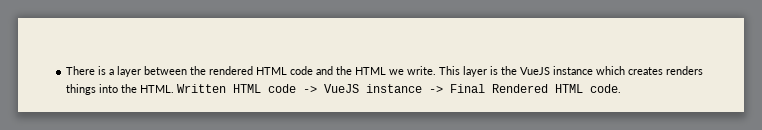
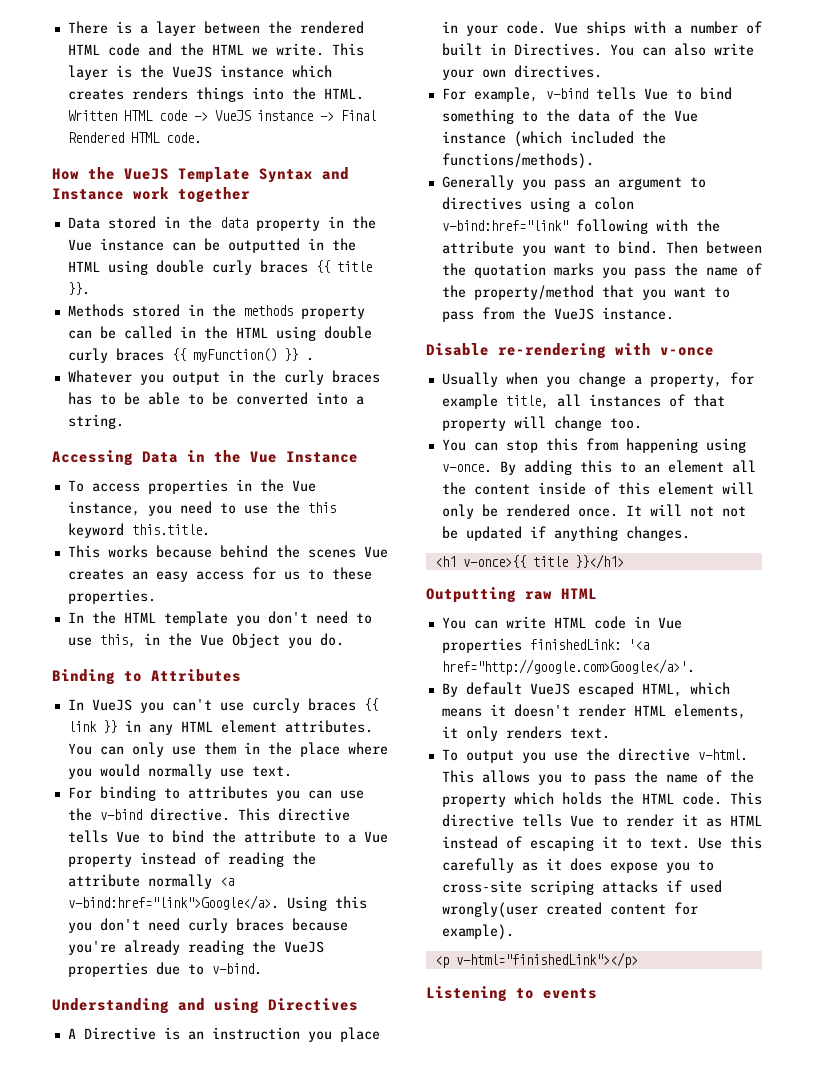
+ How the VueJS Template Syntax and Instance work together
+ Data stored in the data property in the Vue instance can be outputted in the HTML using double curly braces {{ title }}.
+ Methods stored in the methods property can be called in the HTML using double curly braces {{ myFunction() }} .
+ Whatever you output in the curly braces has to be able to be converted into a string.
+ Accessing Data in the Vue Instance
+ To access properties in the Vue instance, you need to use the this keyword this.title.
+ This works because behind the scenes Vue creates an easy access for us to these properties.
+ In the HTML template you don't need to use this, in the Vue Object you do.
+ Binding to Attributes
+ In VueJS you can't use curcly braces {{ link }} in any HTML element attributes. You can only use them in the place where you would normally use text.
+ For binding to attributes you can use the v-bind directive. This directive tells Vue to bind the attribute to a Vue property instead of reading the attribute normally <a v-bind:href="link">Google</a>. Using this you don't need curly braces because you're already reading the VueJS properties due to v-bind.
+ Understanding and using Directives
+ A Directive is an instruction you place in your code. Vue ships with a number of built in Directives. You can also write your own directives.
+ For example, v-bind tells Vue to bind something to the data of the Vue instance (which included the functions/methods).
+ Generally you pass an argument to directives using a colon v-bind:href="link" following with the attribute you want to bind. Then between the quotation marks you pass the name of the property/method that you want to pass from the VueJS instance.
+ Disable re-rendering with v-once
+ Usually when you change a property, for example title, all instances of that property will change too.
+ You can stop this from happening using v-once. By adding this to an element all the content inside of this element will only be rendered once. It will not not be updated if anything changes.
+ <h1 v-once>{{ title }}</h1>
+ Outputting raw HTML
+ You can write HTML code in Vue properties finishedLink: '<a href="http://google.com>Google</a>'.
+ By default VueJS escaped HTML, which means it doesn't render HTML elements, it only renders text.
+ To output you use the directive v-html. This allows you to pass the name of the property which holds the HTML code. This directive tells Vue to render it as HTML instead of escaping it to text. Use this carefully as it does expose you to cross-site scriping attacks if used wrongly(user created content for example).
+ <p v-html="finishedLink"></p>
+ Listening to events

